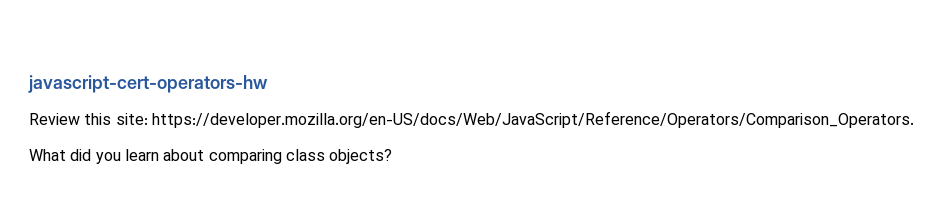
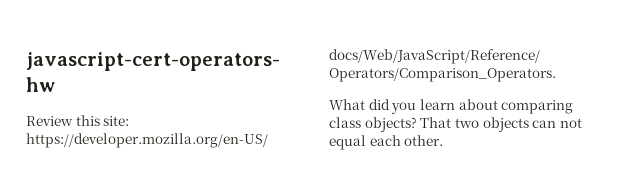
+ That two objects can not equal each other.

